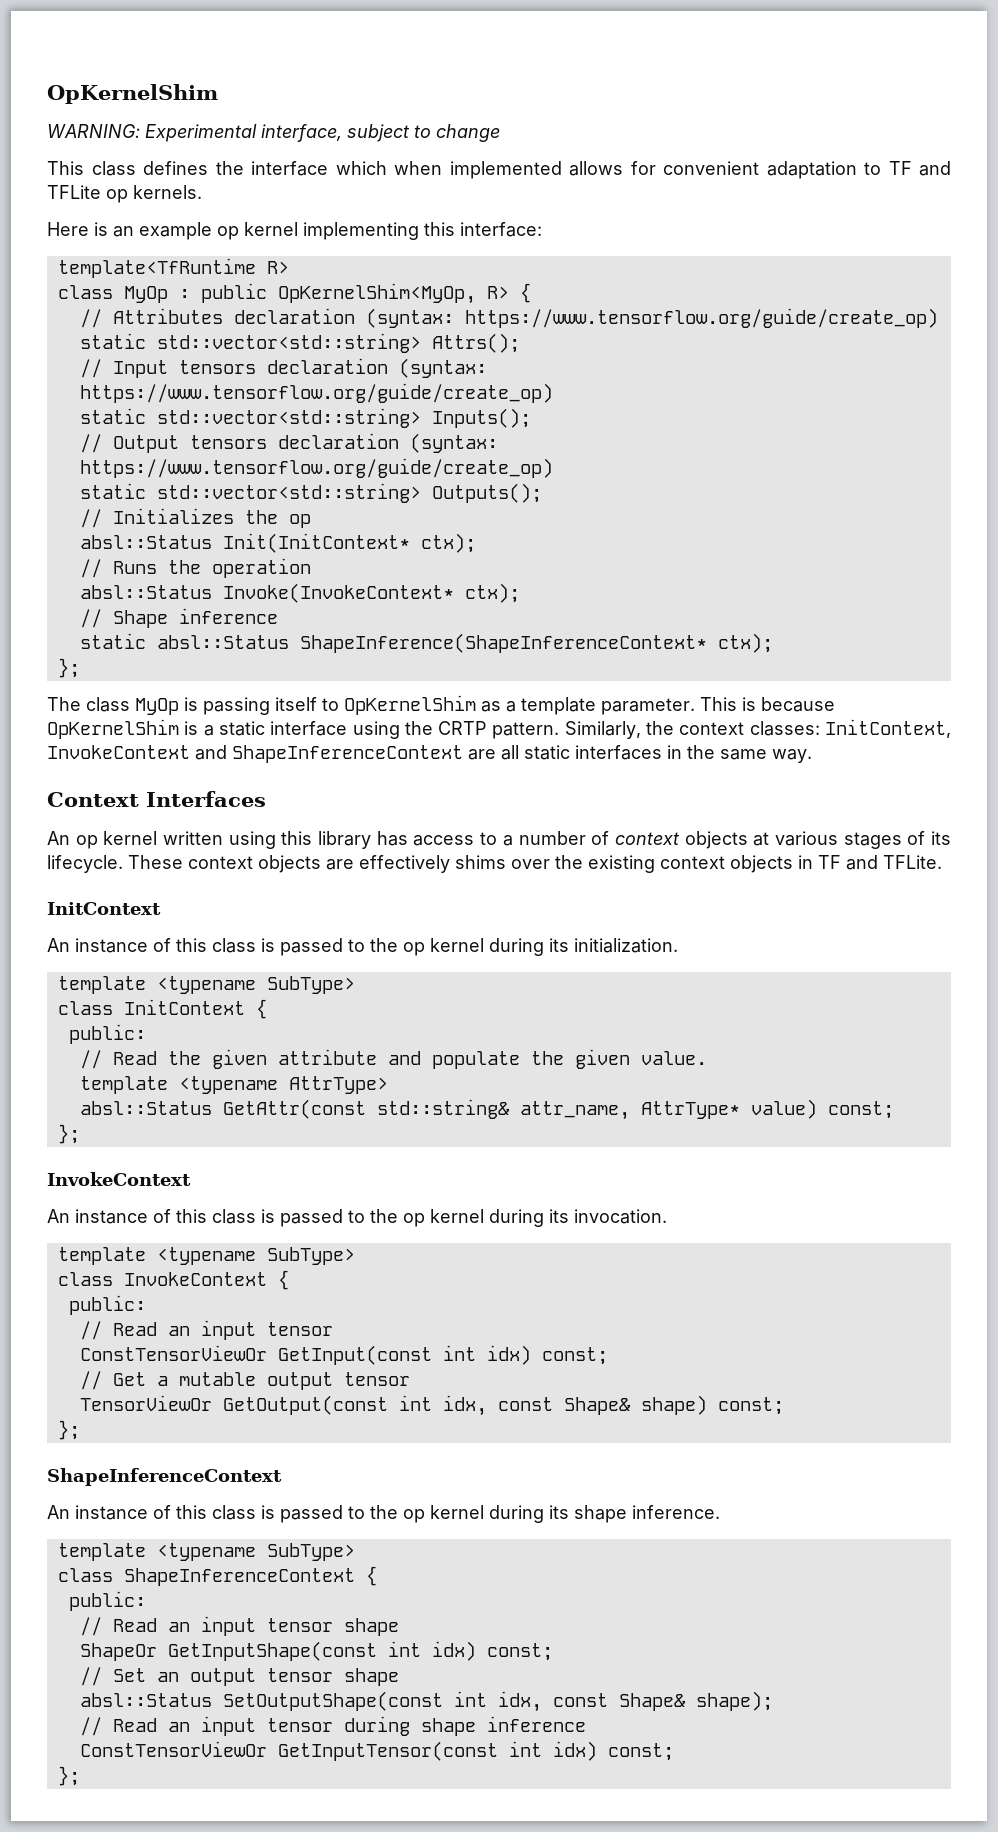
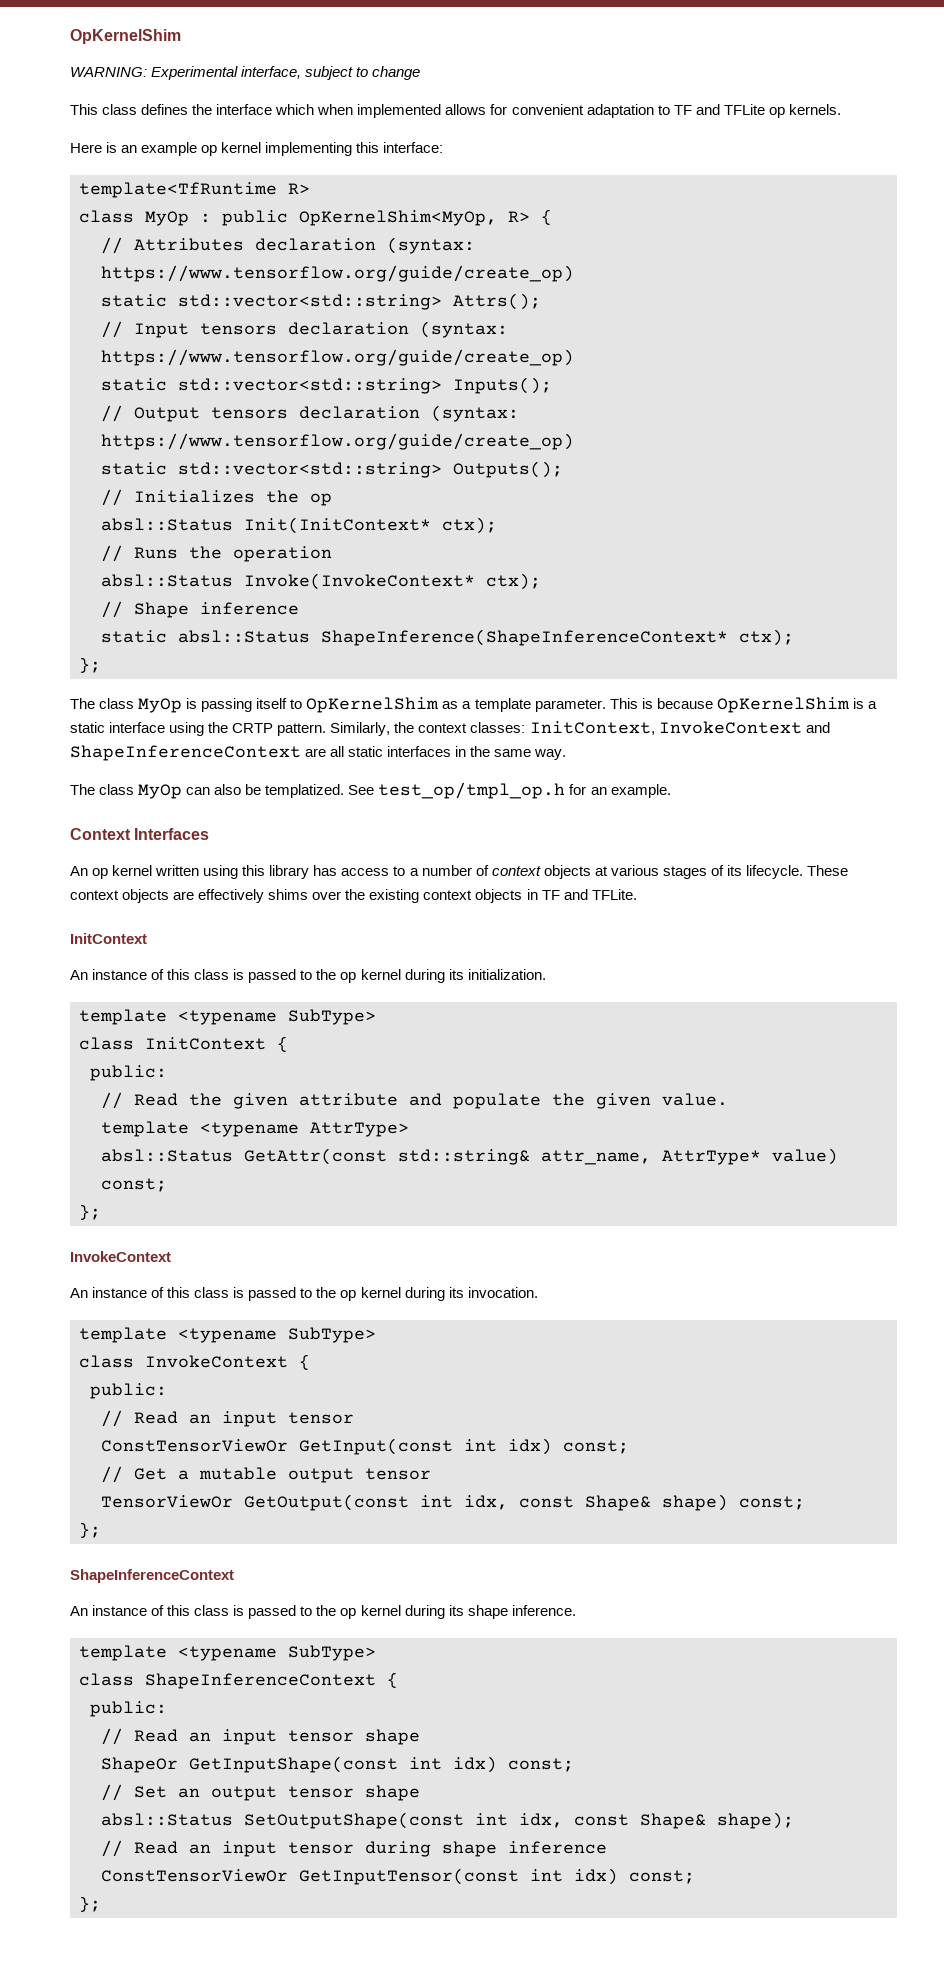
+ The class MyOp can also be templatized. See test_op/tmpl_op.h for an example.

